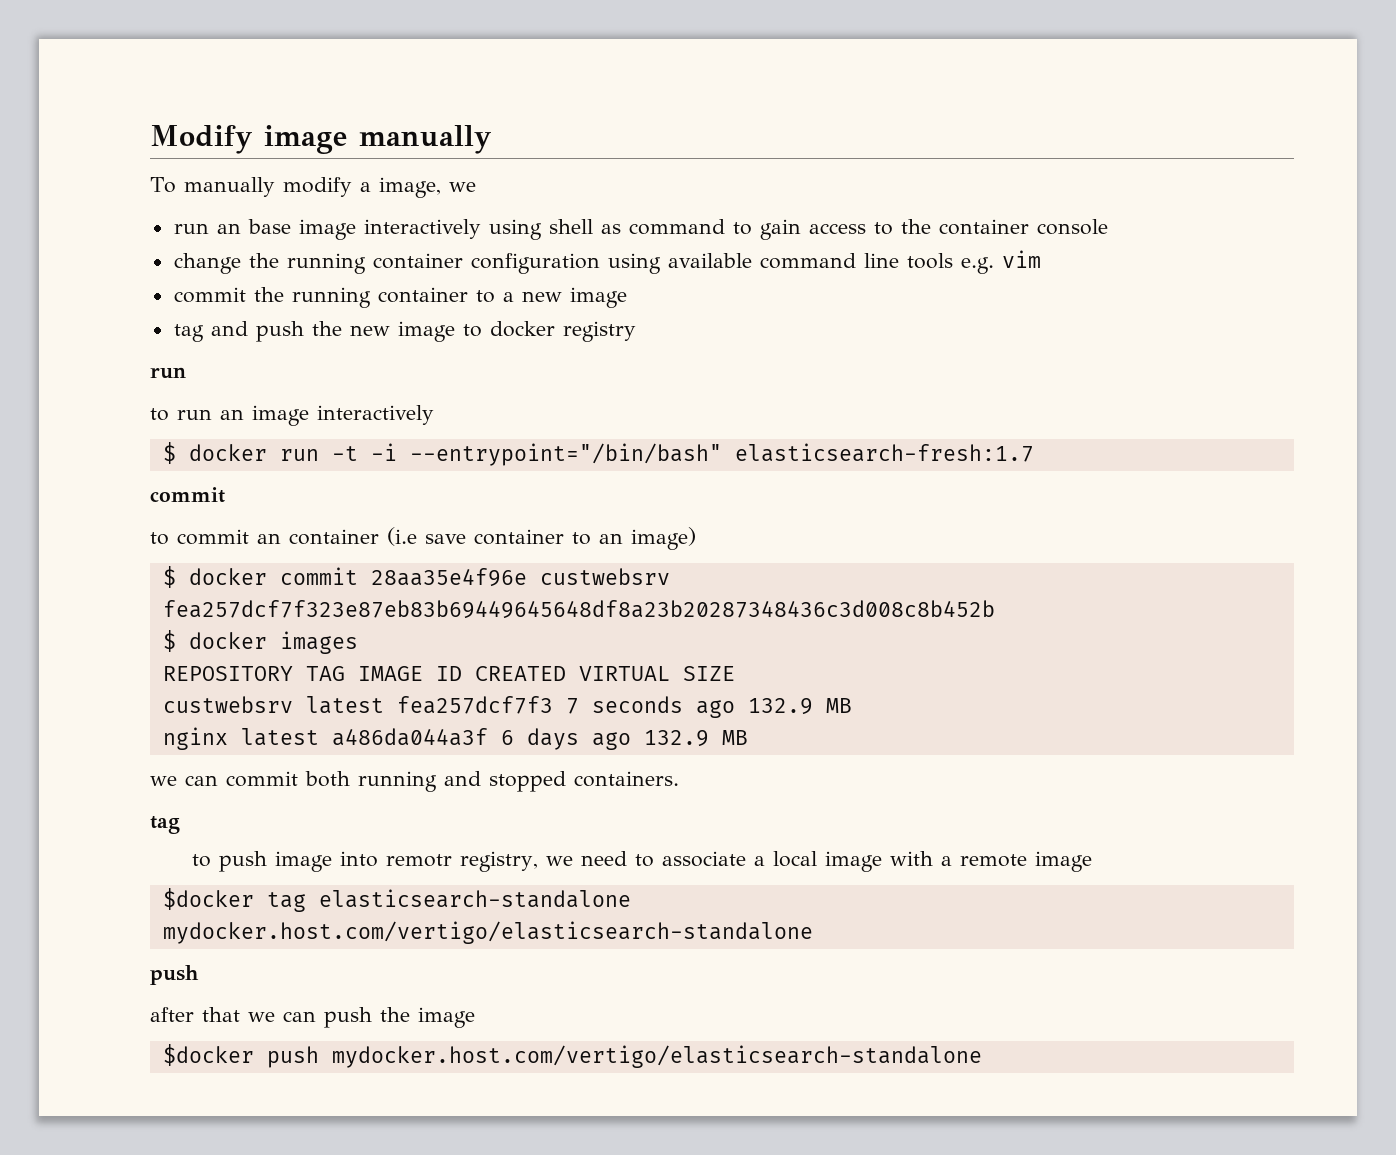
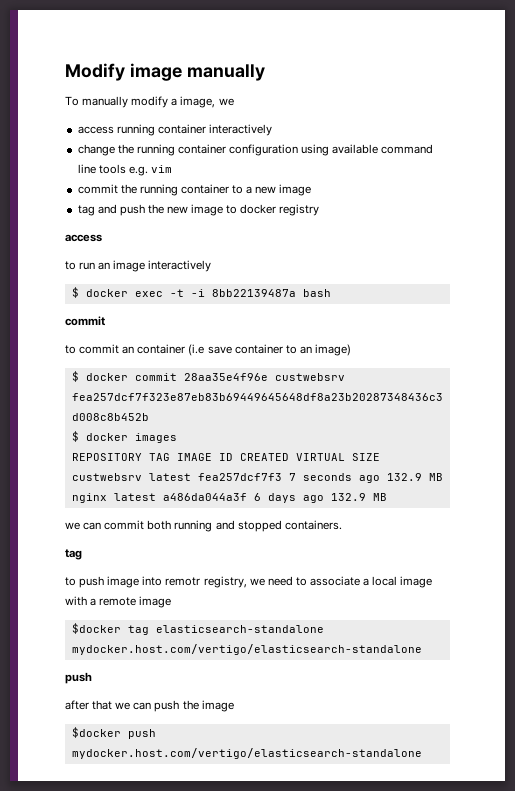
- run an base image interactively using shell as command to gain access to the container console
+ access running container interactively
  tag and push the new image to docker registry
- run
+ access
- $ docker run -t -i --entrypoint="/bin/bash" elasticsearch-fresh:1.7
+ $ docker exec -t -i 8bb22139487a bash

